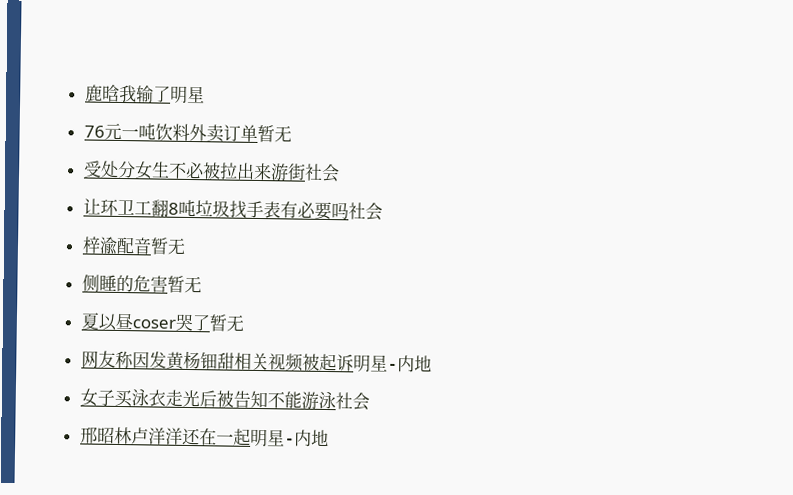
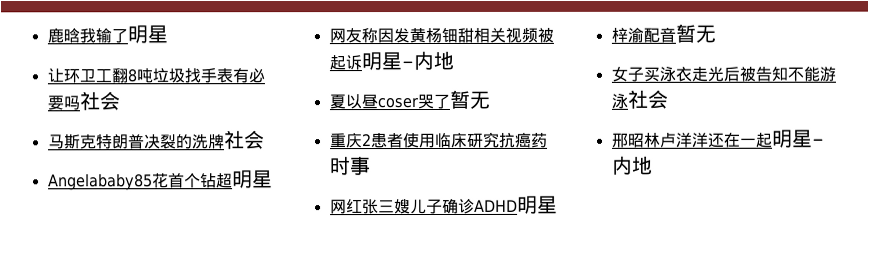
- 76元一吨饮料外卖订单暂无
- 受处分女生不必被拉出来游街社会
- 梓渝配音暂无
- 侧睡的危害暂无
- 夏以昼coser哭了暂无
+ 马斯克特朗普决裂的洗牌社会
+ Angelababy85花首个钻超明星
+ 夏以昼coser哭了暂无
+ 重庆2患者使用临床研究抗癌药时事
+ 网红张三嫂儿子确诊ADHD明星
+ 梓渝配音暂无

